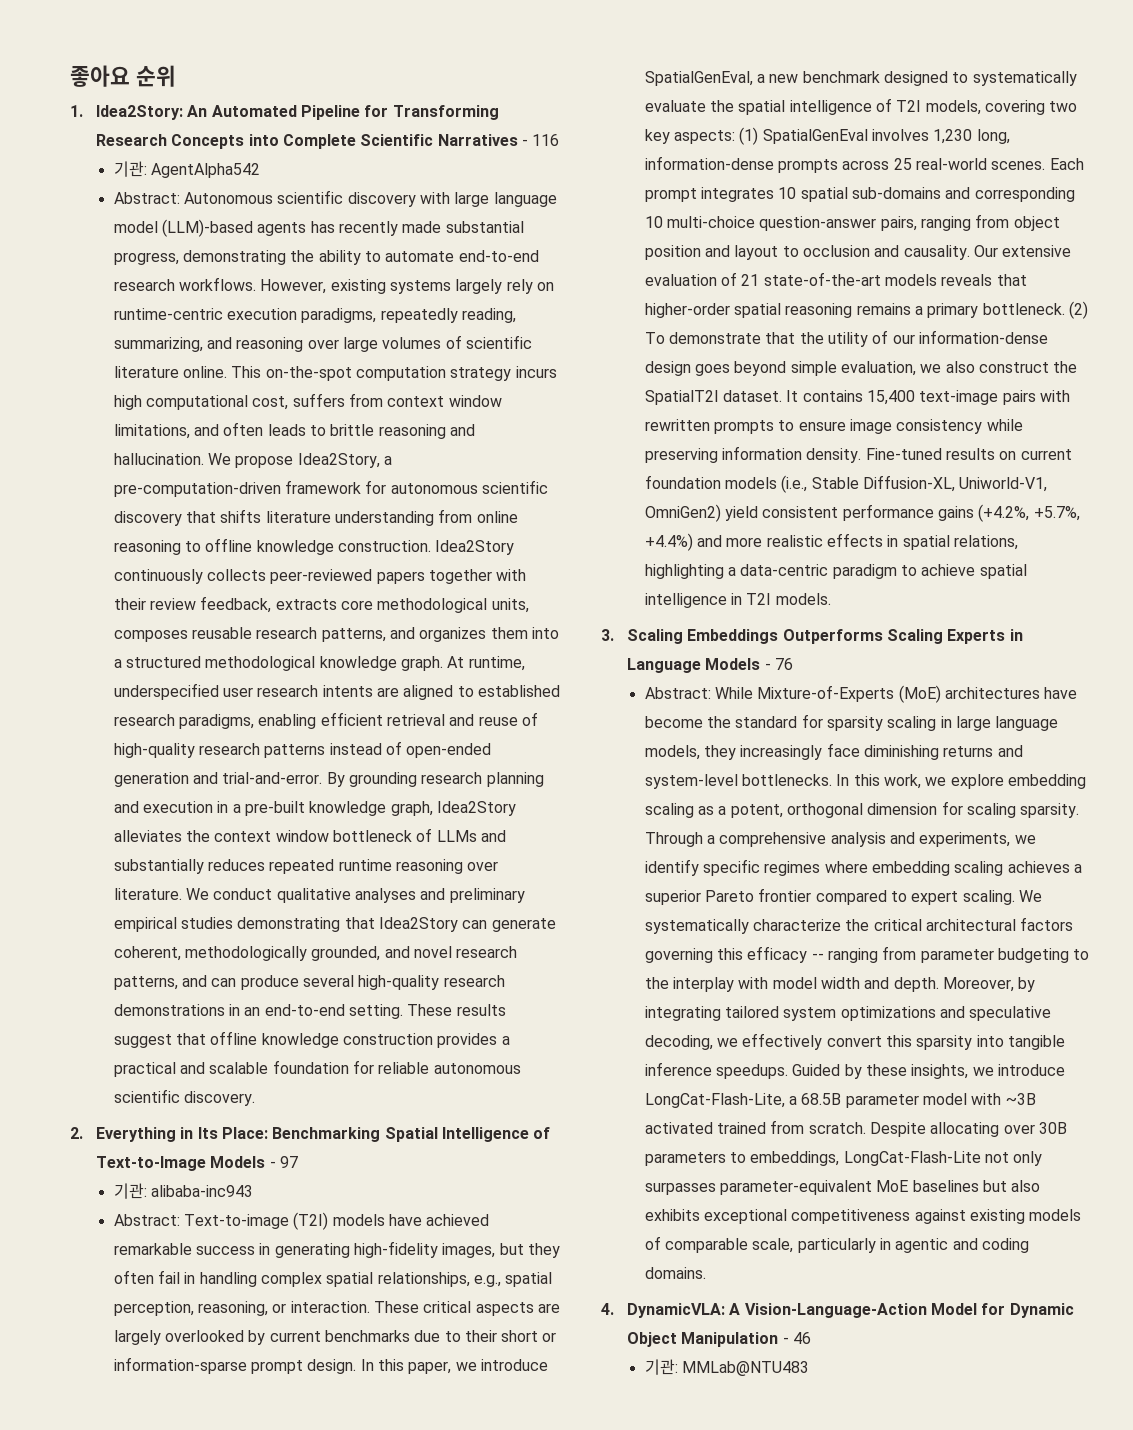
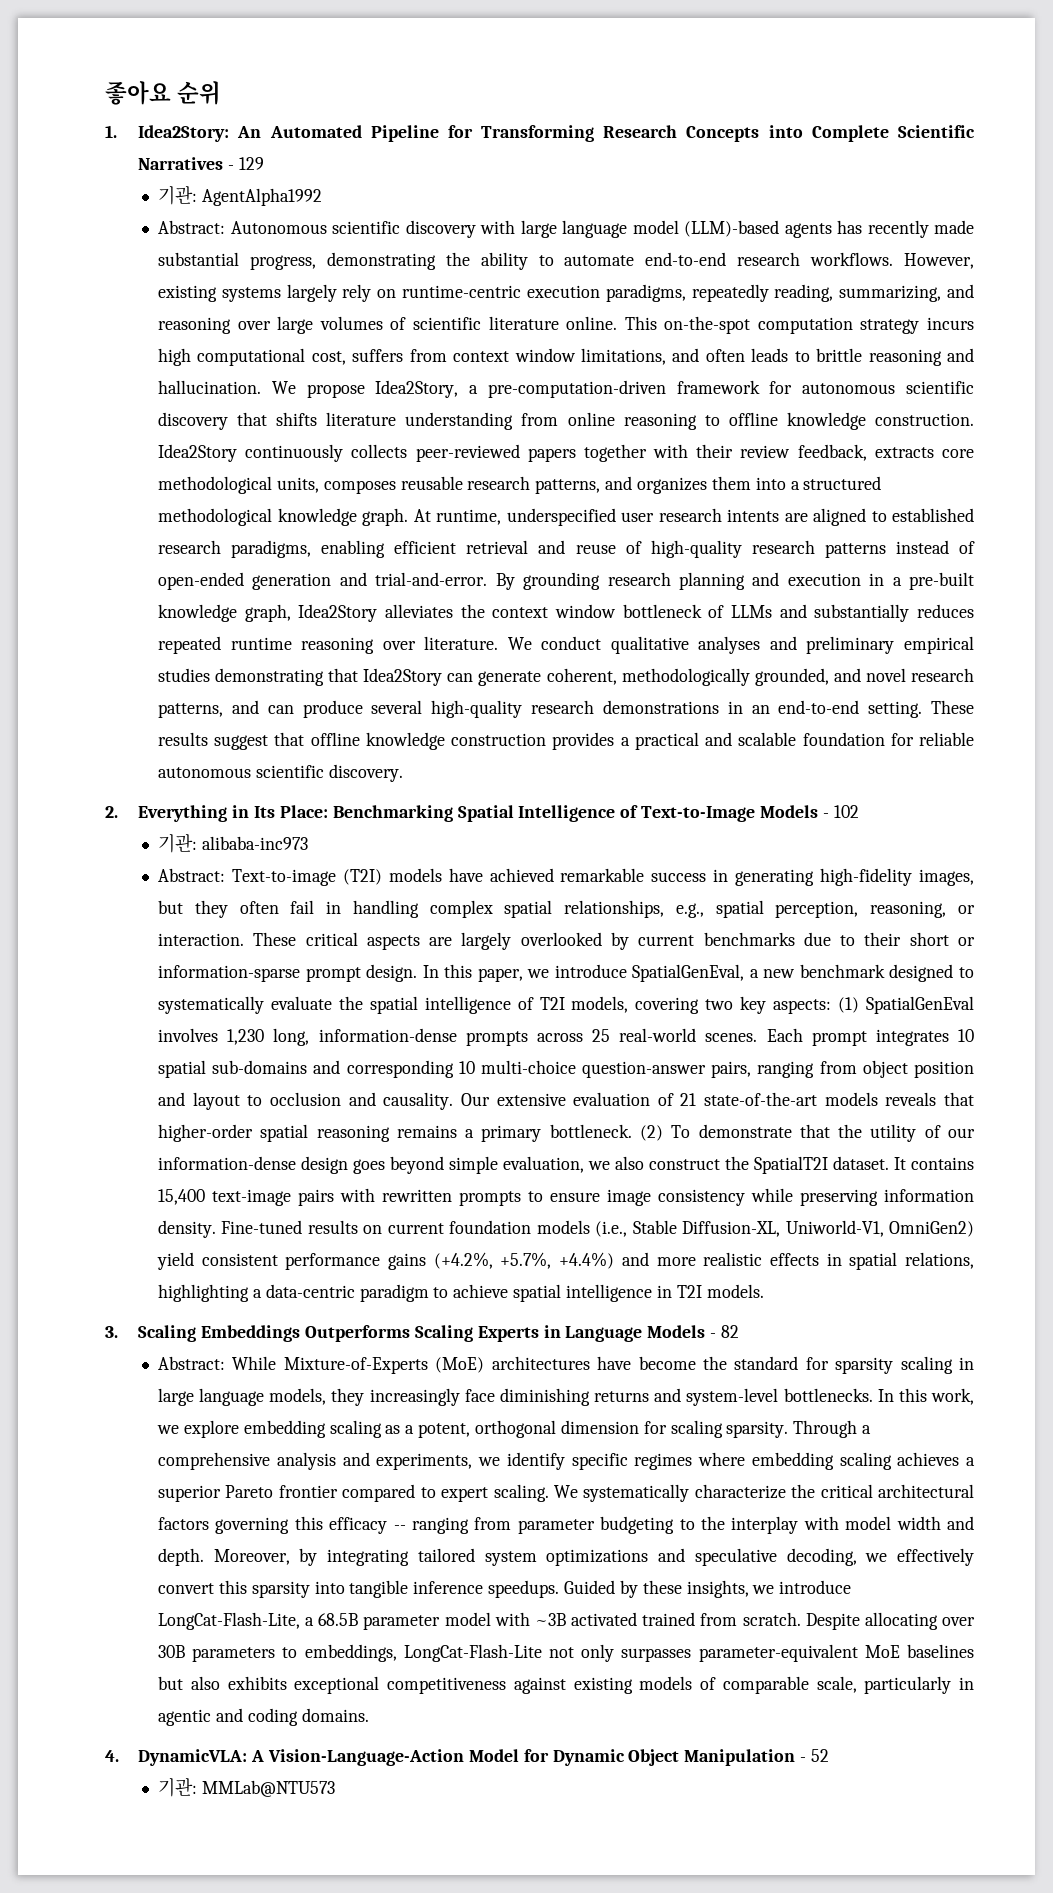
- 1. Idea2Story: An Automated Pipeline for Transforming Research Concepts into Complete Scientific Narratives - 116
- 기관: AgentAlpha542
+ 1. Idea2Story: An Automated Pipeline for Transforming Research Concepts into Complete Scientific Narratives - 129
+ 기관: AgentAlpha1992
- 2. Everything in Its Place: Benchmarking Spatial Intelligence of Text-to-Image Models - 97
- 기관: alibaba-inc943
+ 2. Everything in Its Place: Benchmarking Spatial Intelligence of Text-to-Image Models - 102
+ 기관: alibaba-inc973
- 3. Scaling Embeddings Outperforms Scaling Experts in Language Models - 76
+ 3. Scaling Embeddings Outperforms Scaling Experts in Language Models - 82
- 4. DynamicVLA: A Vision-Language-Action Model for Dynamic Object Manipulation - 46
- 기관: MMLab@NTU483
+ 4. DynamicVLA: A Vision-Language-Action Model for Dynamic Object Manipulation - 52
+ 기관: MMLab@NTU573

